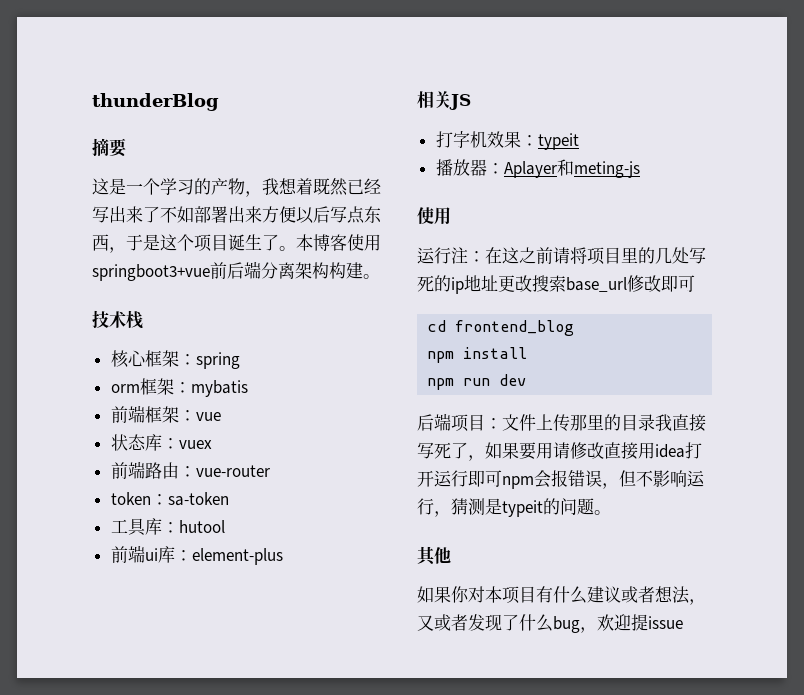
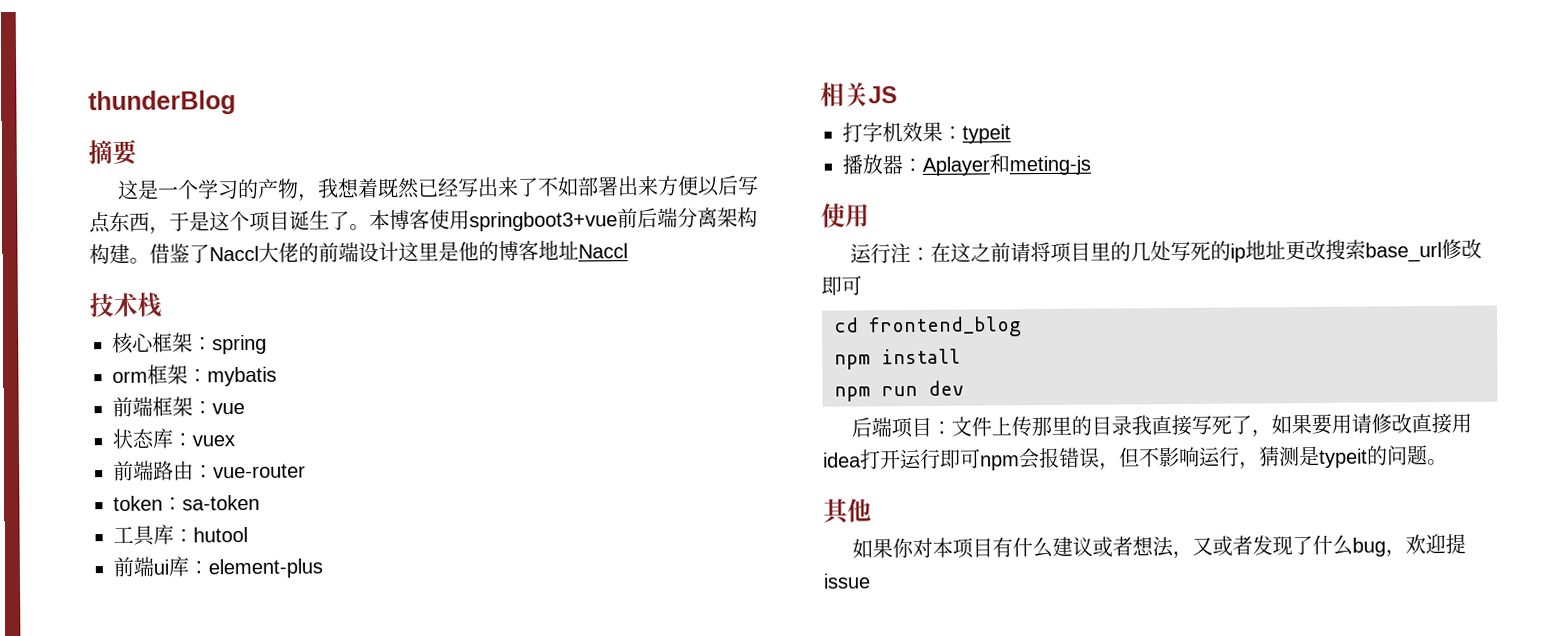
+ 借鉴了Naccl大佬的前端设计这里是他的博客地址Naccl

